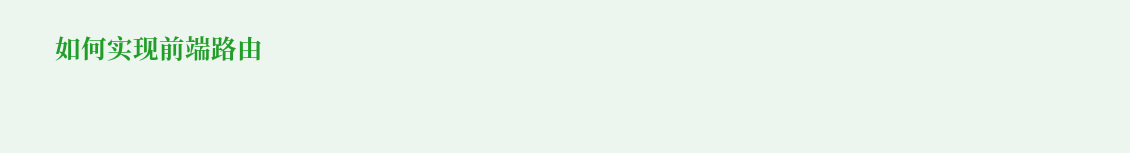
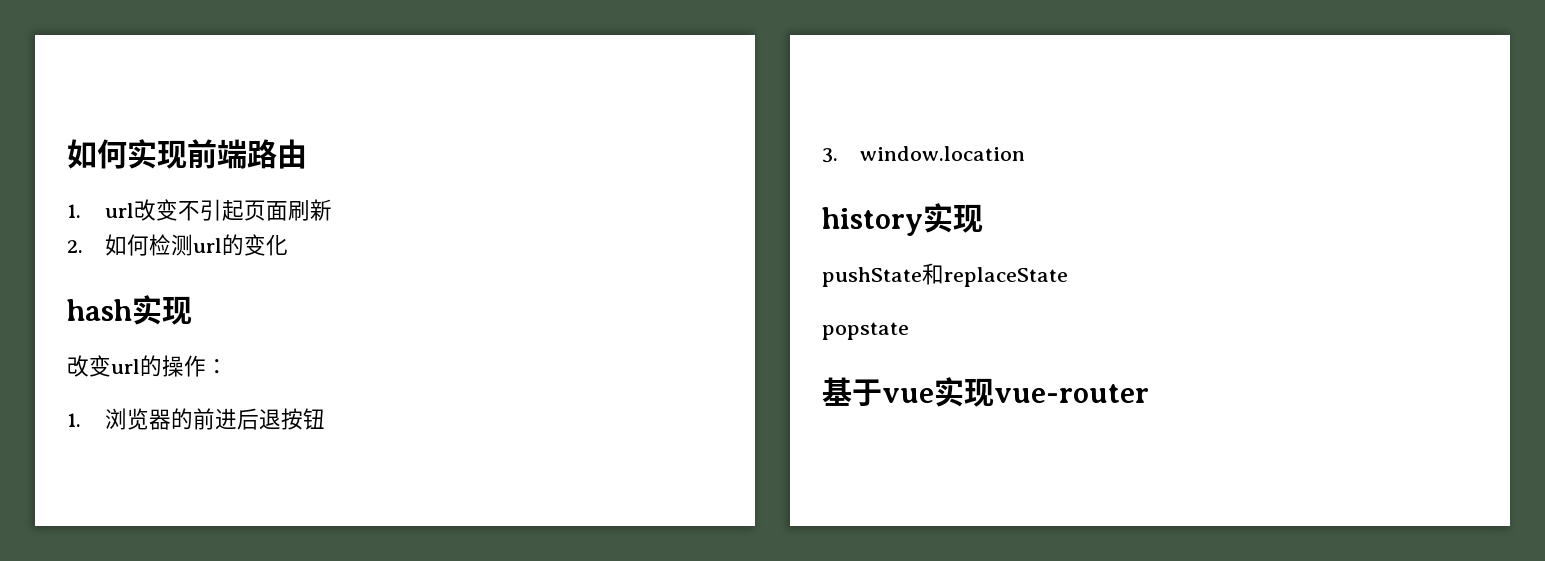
+ 1. url改变不引起页面刷新
+ 2.如何检测url的变化
+ hash实现
+ 改变url的操作：
+ 1.浏览器的前进后退按钮
+ 3. window.location
+ history实现
+ pushState和replaceState
+ popstate
+ 基于vue实现vue-router

